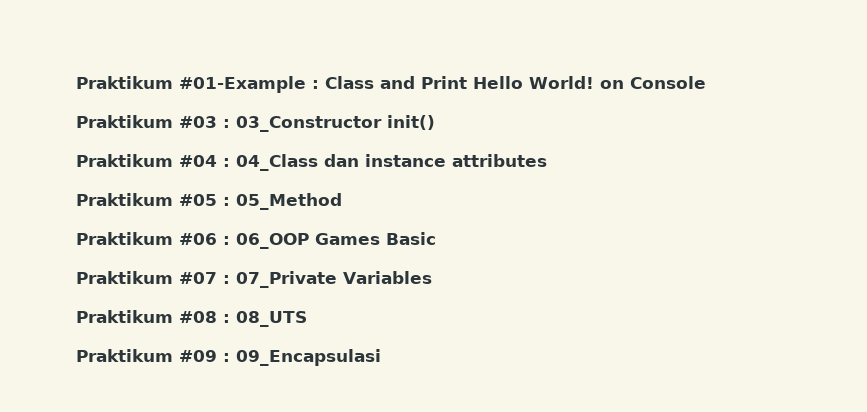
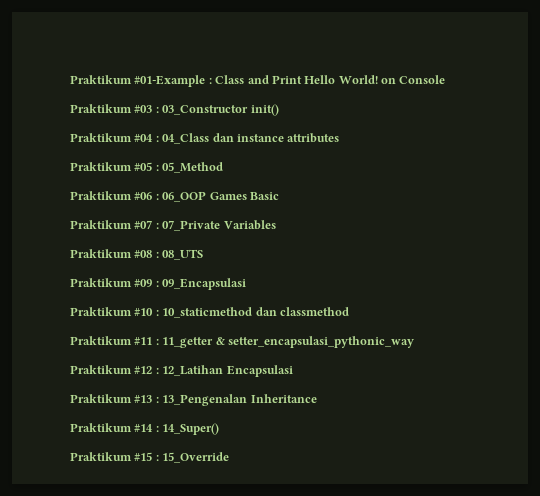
+ Praktikum #10 : 10_staticmethod dan classmethod
+ Praktikum #11 : 11_getter & setter_encapsulasi_pythonic_way
+ Praktikum #12 : 12_Latihan Encapsulasi
+ Praktikum #13 : 13_Pengenalan Inheritance
+ Praktikum #14 : 14_Super()
+ Praktikum #15 : 15_Override

